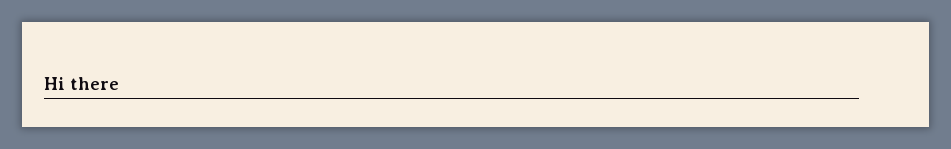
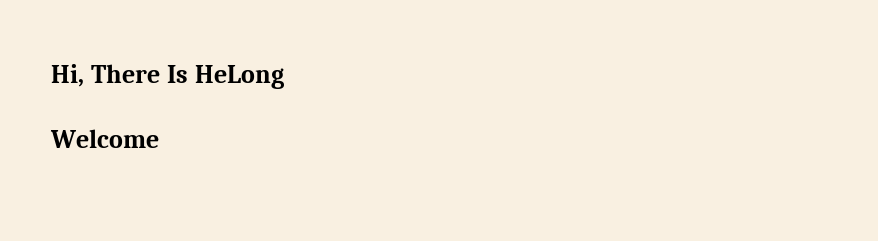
- Hi there
+ Hi, There Is HeLong
+ Welcome

